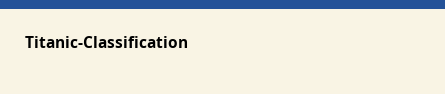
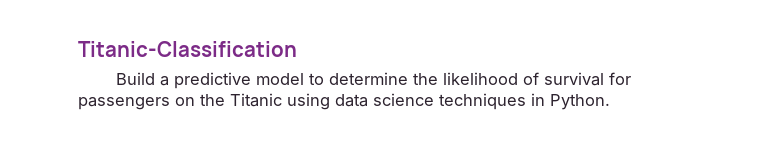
+ Build a predictive model to determine the likelihood of survival for passengers on the Titanic using data science techniques in Python.

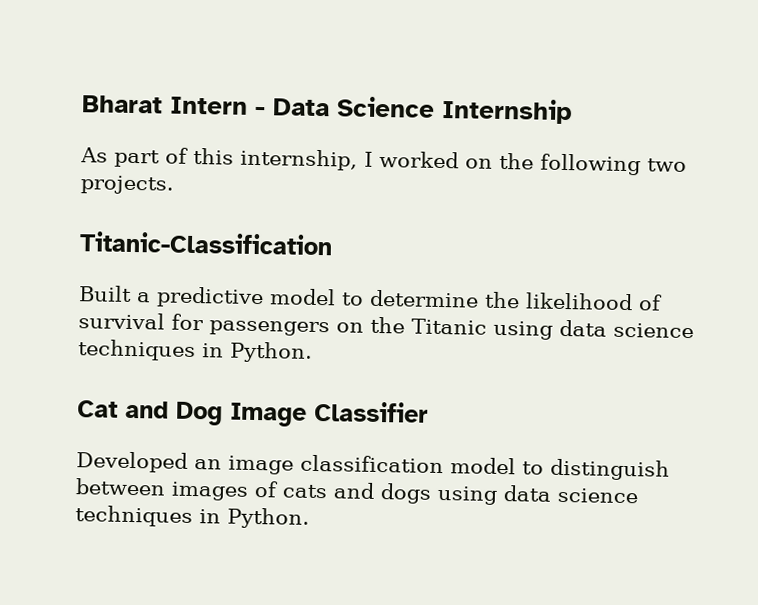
+ Bharat Intern - Data Science Internship
+ As part of this internship, I worked on the following two projects.
- Build a predictive model to determine the likelihood of survival for passengers on the Titanic using data science techniques in Python.
+ Built a predictive model to determine the likelihood of survival for passengers on the Titanic using data science techniques in Python.
+ Cat and Dog Image Classifier
+ Developed an image classification model to distinguish between images of cats and dogs using data science techniques in Python.

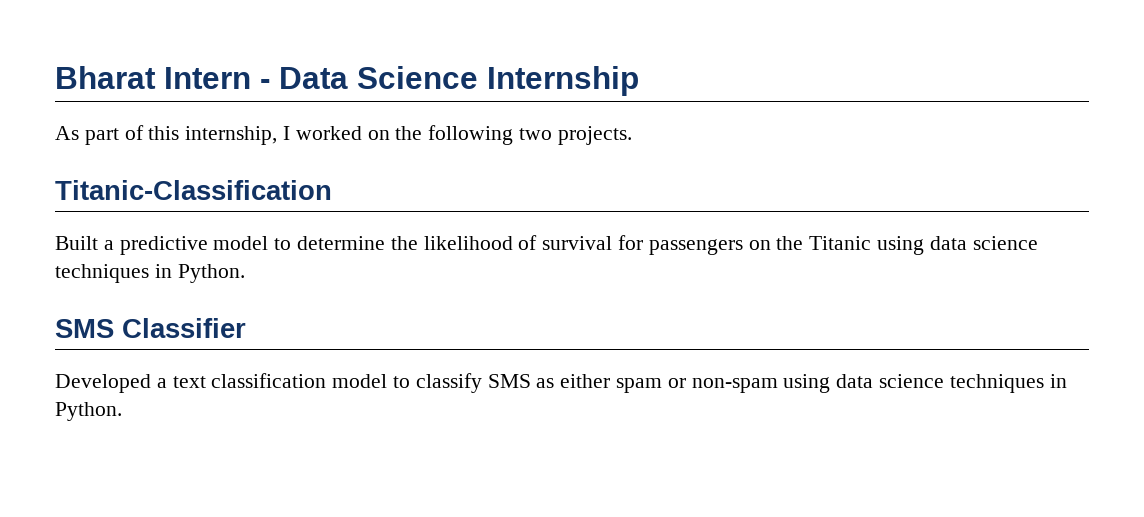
- Cat and Dog Image Classifier
+ SMS Classifier
- Developed an image classification model to distinguish between images of cats and dogs using data science techniques in Python.
+ Developed a text classification model to classify SMS as either spam or non-spam using data science techniques in Python.

